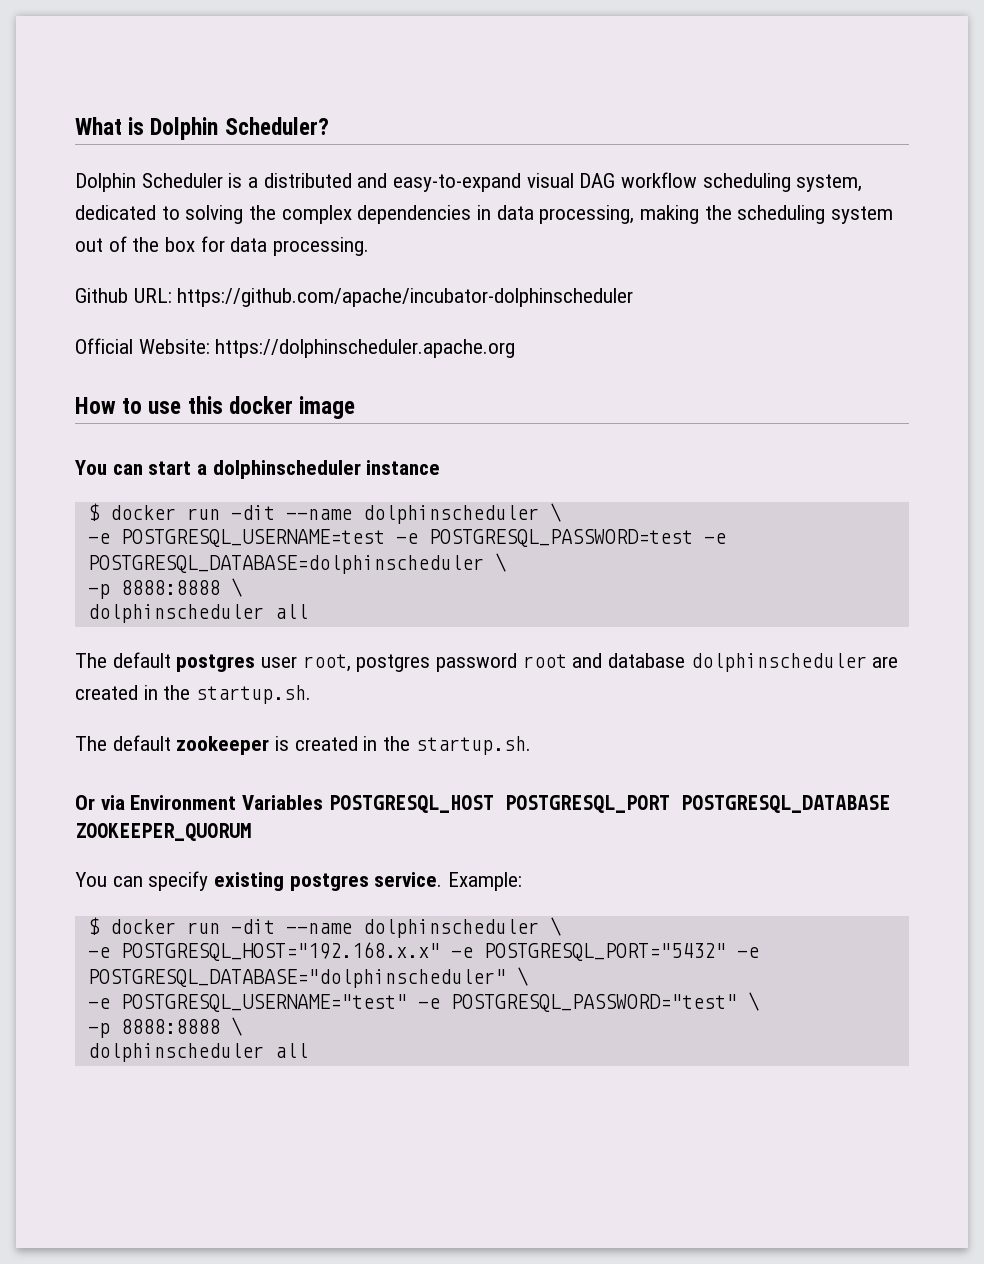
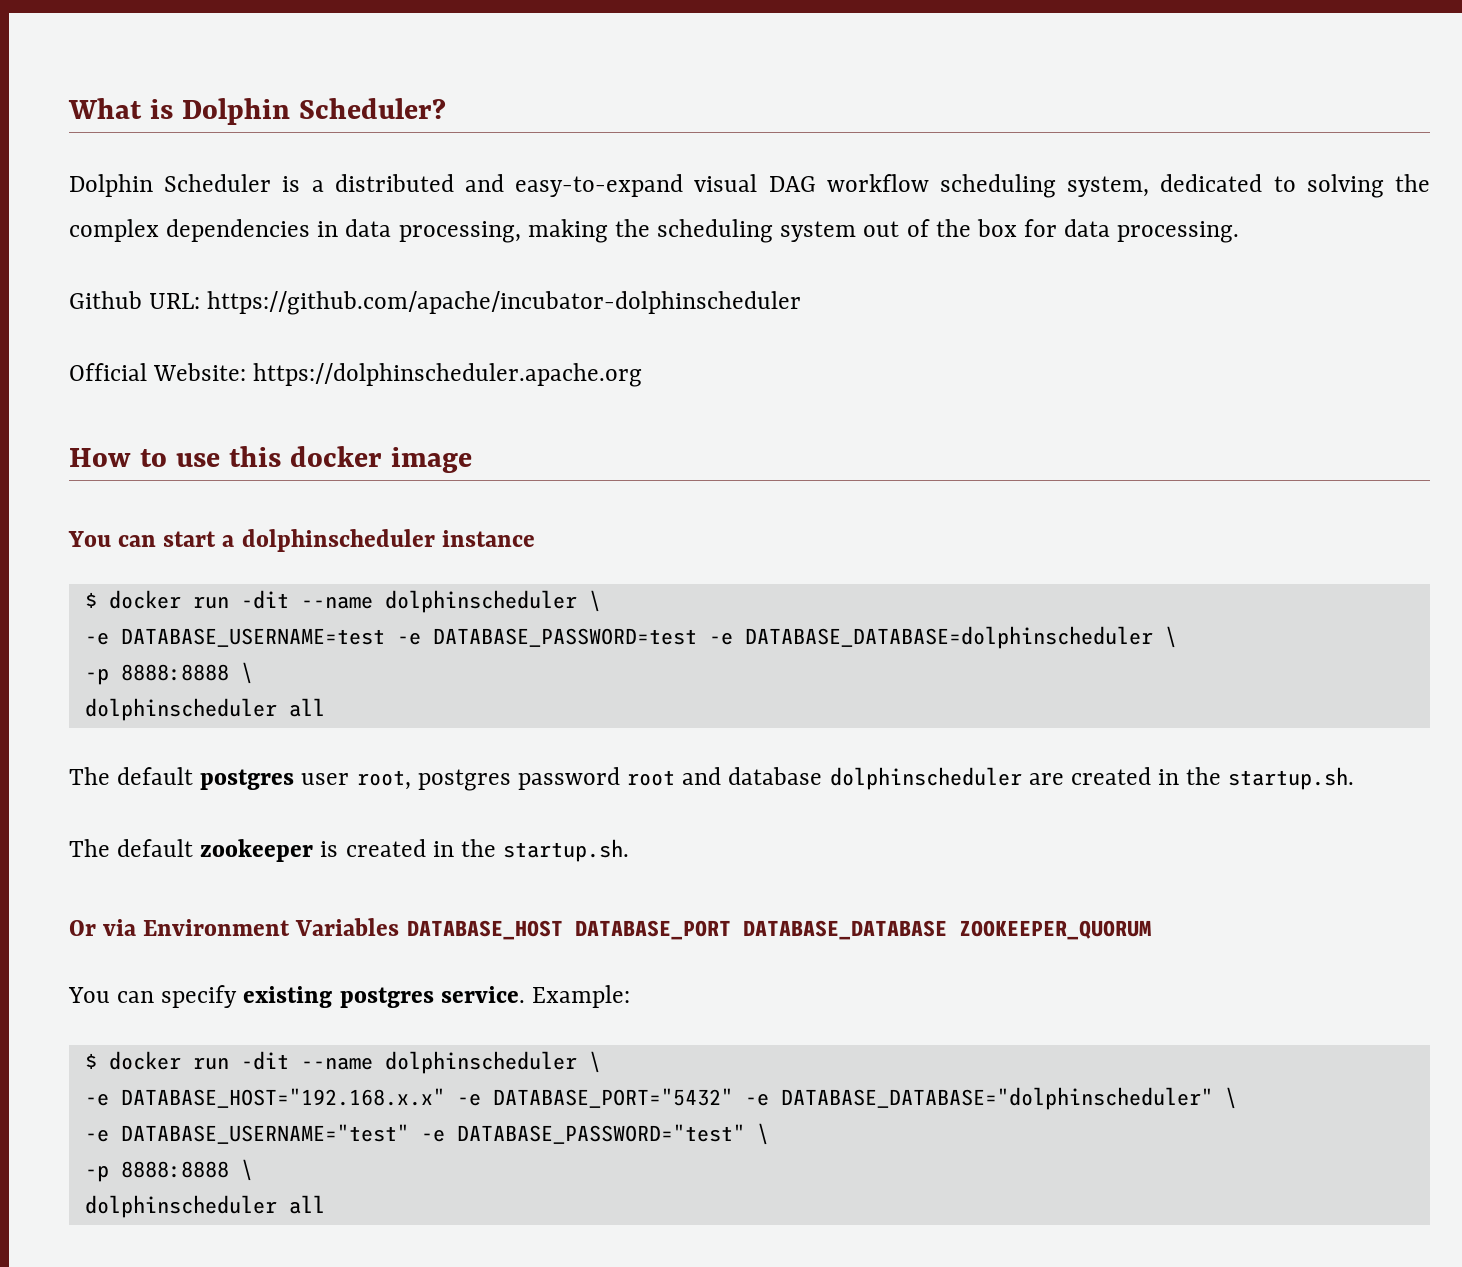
- -e POSTGRESQL_USERNAME=test -e POSTGRESQL_PASSWORD=test -e POSTGRESQL_DATABASE=dolphinscheduler \
+ -e DATABASE_USERNAME=test -e DATABASE_PASSWORD=test -e DATABASE_DATABASE=dolphinscheduler \
- Or via Environment Variables POSTGRESQL_HOST POSTGRESQL_PORT POSTGRESQL_DATABASE ZOOKEEPER_QUORUM
+ Or via Environment Variables DATABASE_HOST DATABASE_PORT DATABASE_DATABASE ZOOKEEPER_QUORUM
- -e POSTGRESQL_HOST="192.168.x.x" -e POSTGRESQL_PORT="5432" -e POSTGRESQL_DATABASE="dolphinscheduler" \
- -e POSTGRESQL_USERNAME="test" -e POSTGRESQL_PASSWORD="test" \
+ -e DATABASE_HOST="192.168.x.x" -e DATABASE_PORT="5432" -e DATABASE_DATABASE="dolphinscheduler" \
+ -e DATABASE_USERNAME="test" -e DATABASE_PASSWORD="test" \

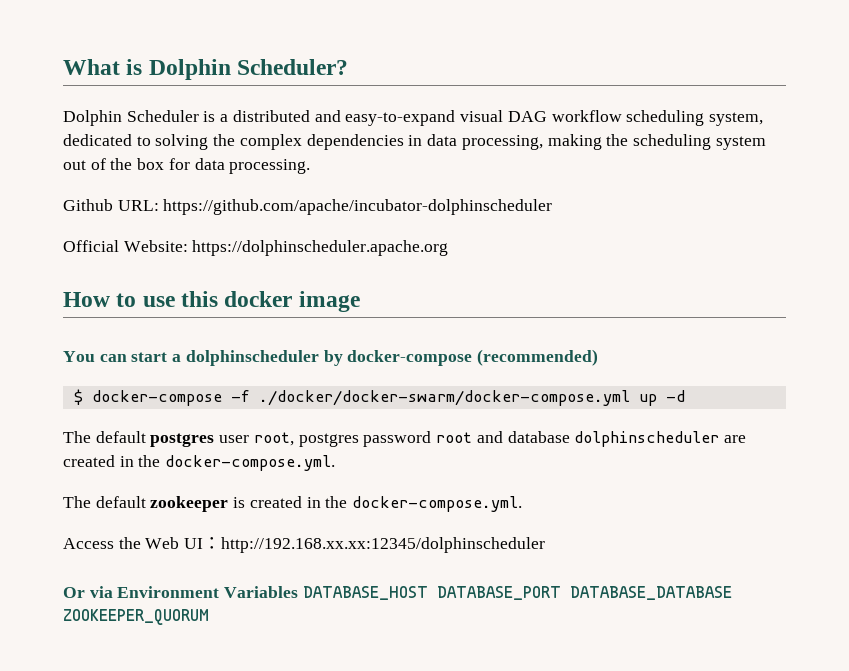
- You can start a dolphinscheduler instance
- $ docker run -dit --name dolphinscheduler \
- -e DATABASE_USERNAME=test -e DATABASE_PASSWORD=test -e DATABASE_DATABASE=dolphinscheduler \
- -p 8888:8888 \
- dolphinscheduler all
+ You can start a dolphinscheduler by docker-compose (recommended)
+ $ docker-compose -f ./docker/docker-swarm/docker-compose.yml up -d
- The default postgres user root, postgres password root and database dolphinscheduler are created in the startup.sh.
+ The default postgres user root, postgres password root and database dolphinscheduler are created in the docker-compose.yml.
- The default zookeeper is created in the startup.sh.
+ The default zookeeper is created in the docker-compose.yml.
+ Access the Web UI：http://192.168.xx.xx:12345/dolphinscheduler
- You can specify existing postgres service. Example:
- $ docker run -dit --name dolphinscheduler \
- -e DATABASE_HOST="192.168.x.x" -e DATABASE_PORT="5432" -e DATABASE_DATABASE="dolphinscheduler" \
- -e DATABASE_USERNAME="test" -e DATABASE_PASSWORD="test" \
- -p 8888:8888 \
- dolphinscheduler all

